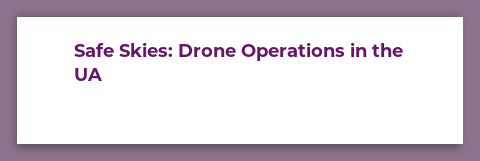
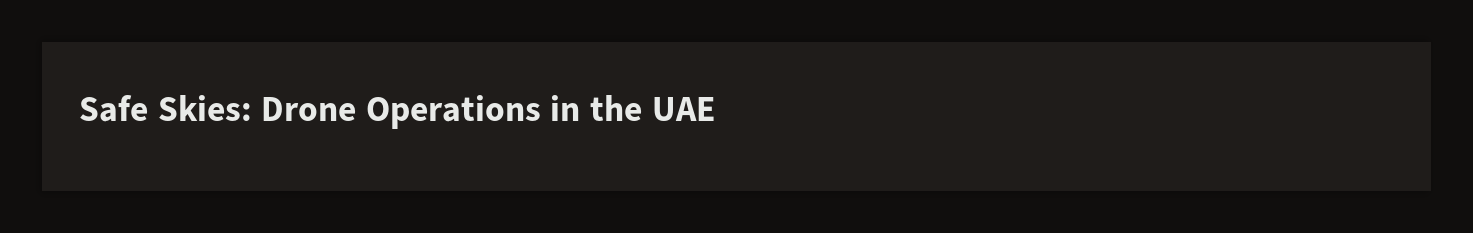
- Safe Skies: Drone Operations in the UA
+ Safe Skies: Drone Operations in the UAE

